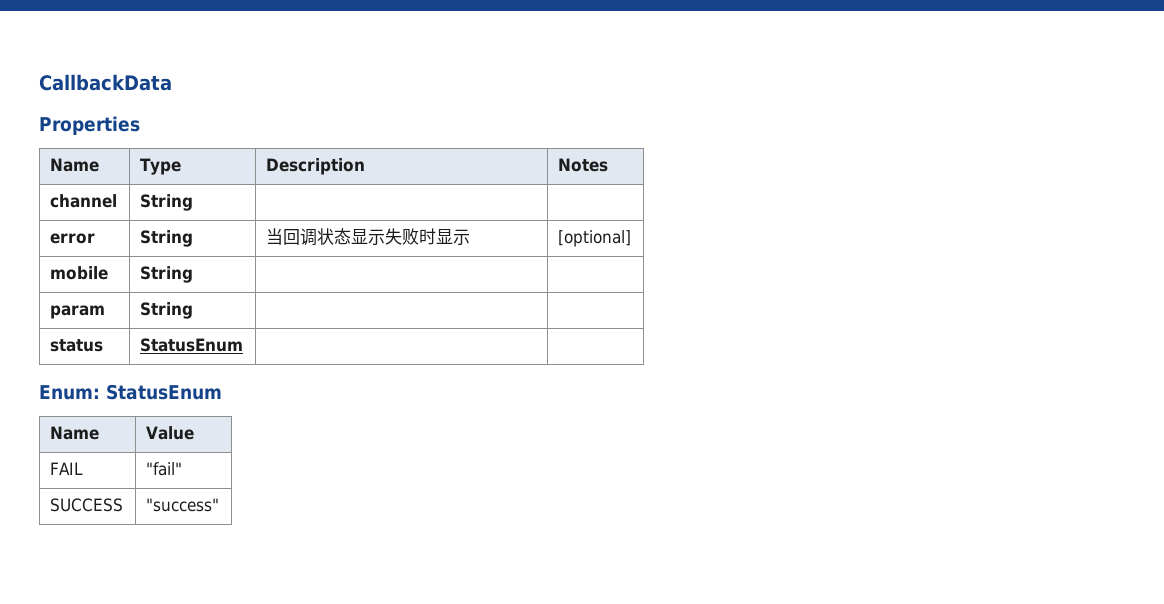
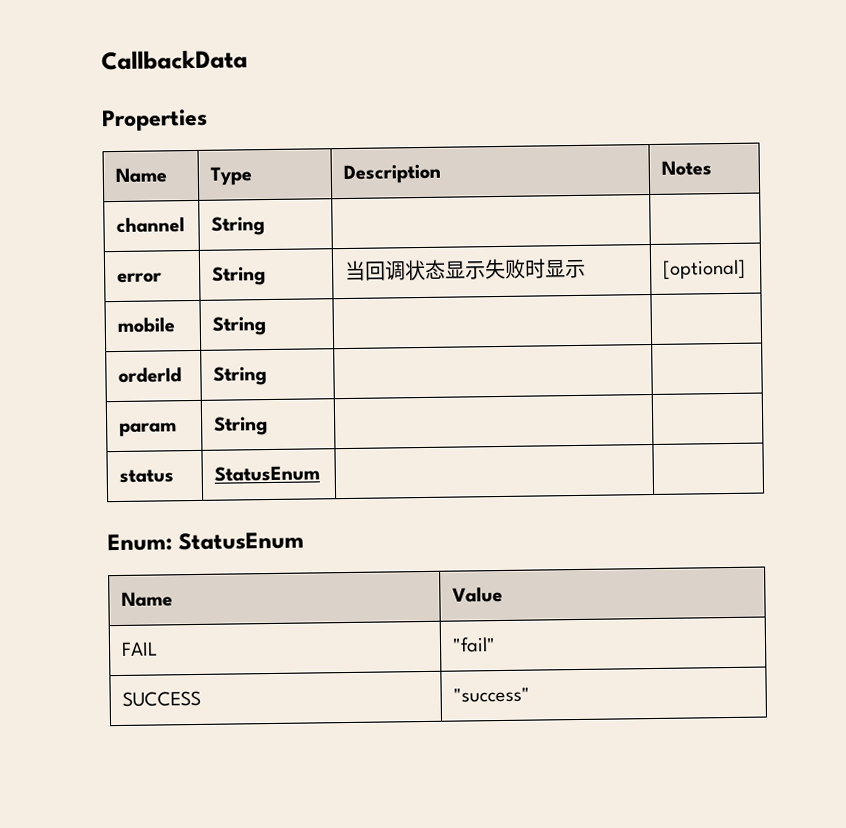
+ orderId | String | |

